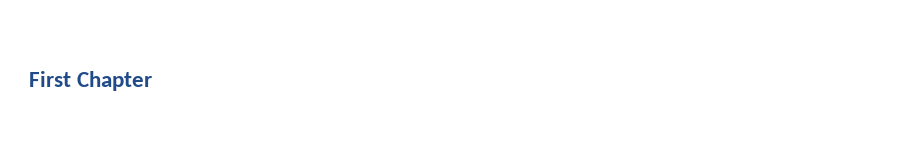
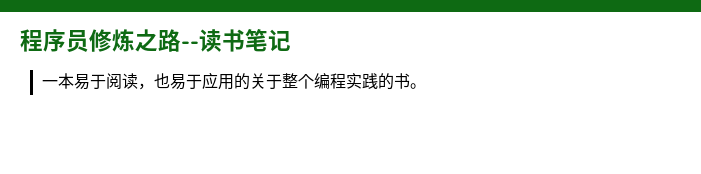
- First Chapter
+ 程序员修炼之路--读书笔记
+ 一本易于阅读，也易于应用的关于整个编程实践的书。

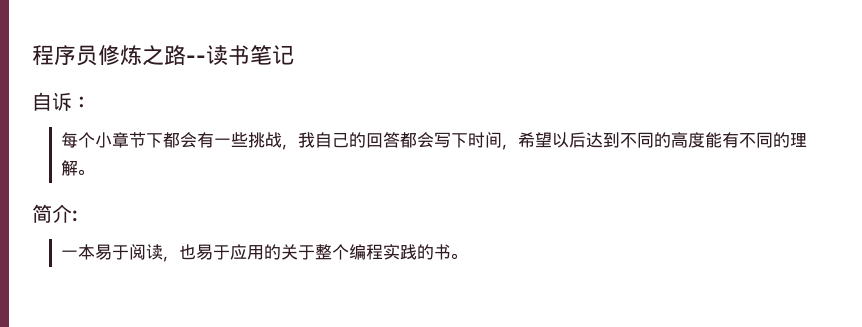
+ 自诉：
+ 每个小章节下都会有一些挑战，我自己的回答都会写下时间，希望以后达到不同的高度能有不同的理解。
+ 简介:

